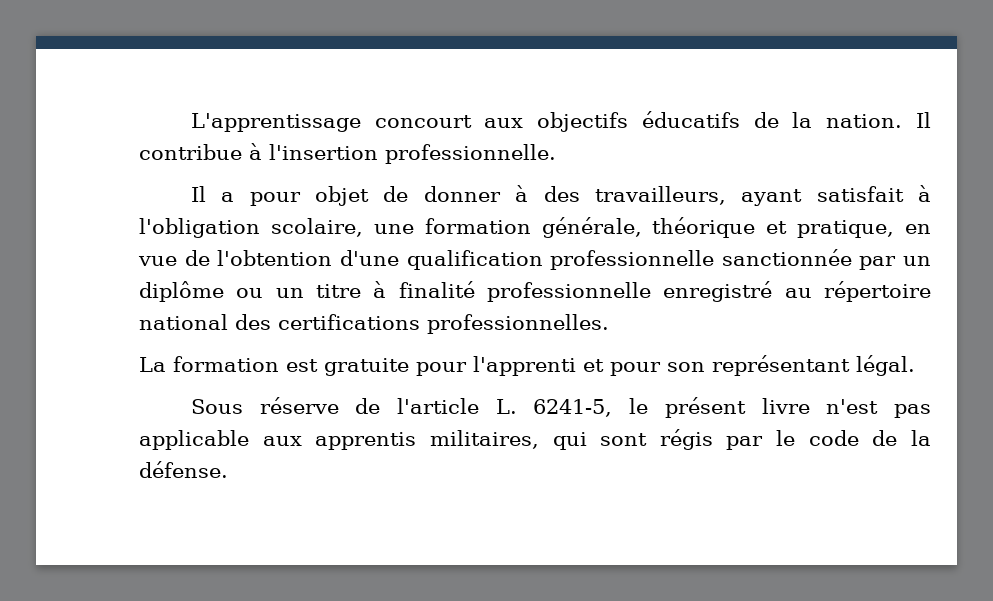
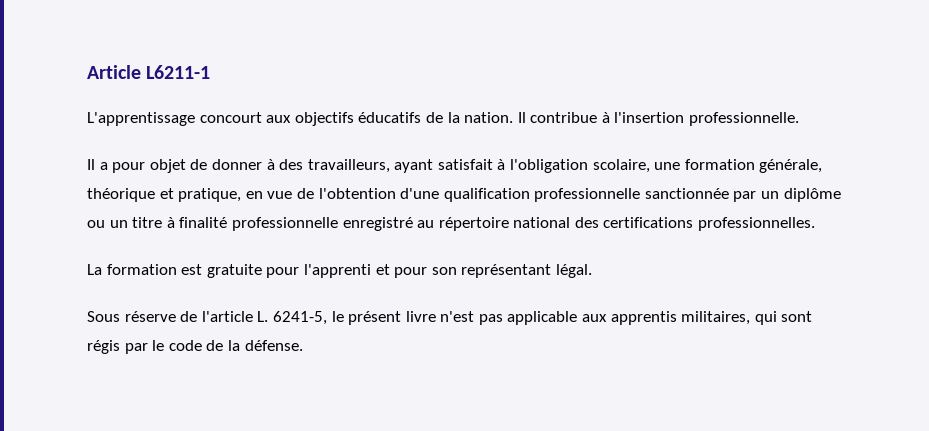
+ Article L6211-1

